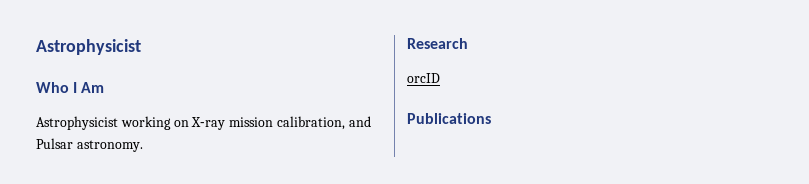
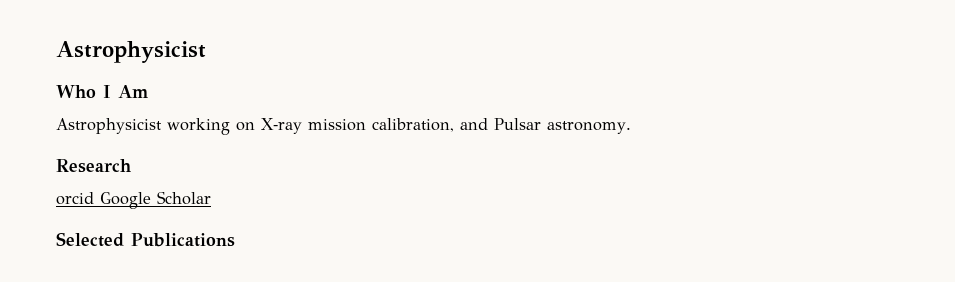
- orcID
- Publications
+ orcid Google Scholar
+ Selected Publications

